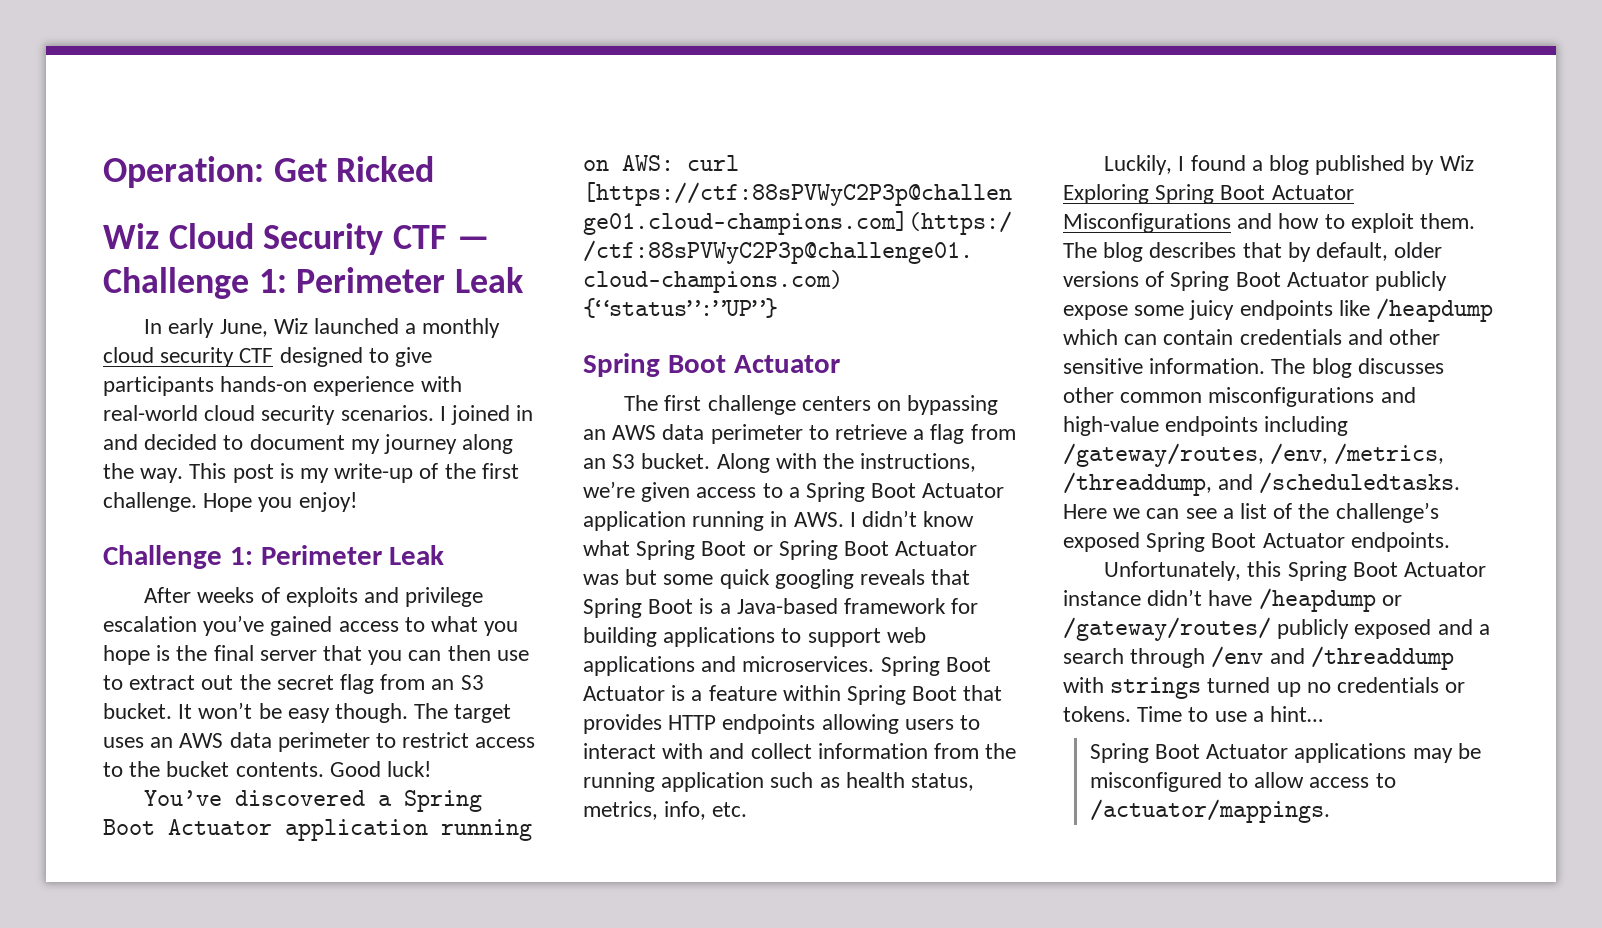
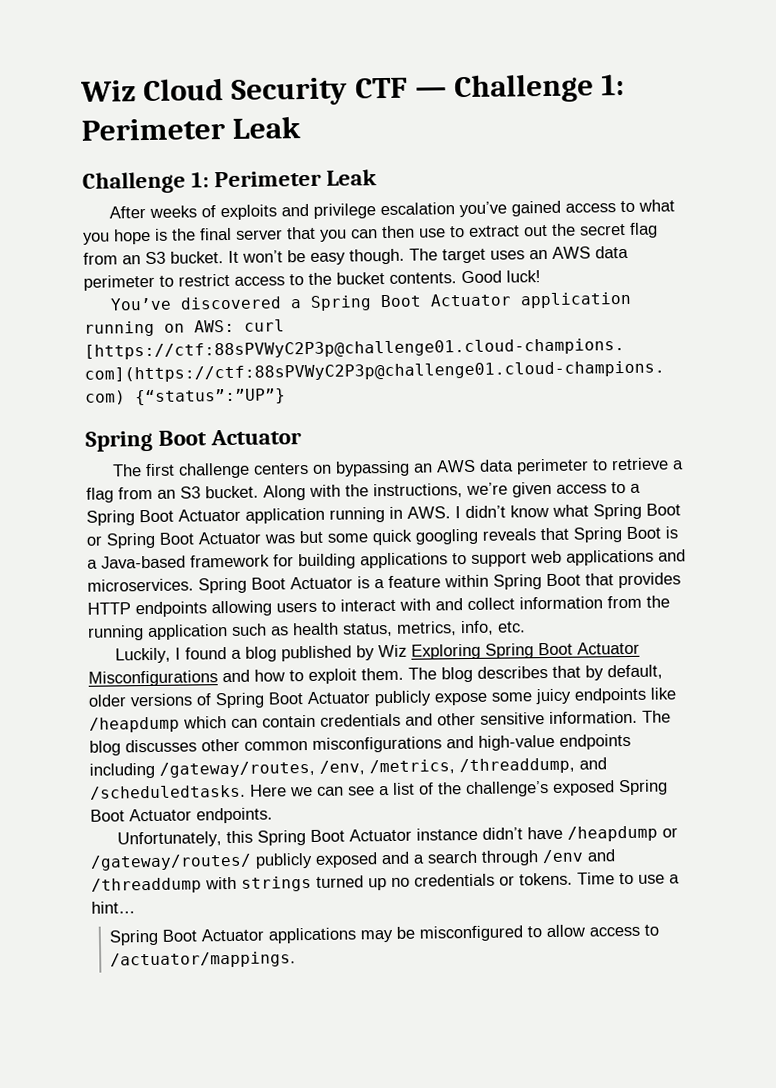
- Operation: Get Ricked
- In early June, Wiz launched a monthly cloud security CTF designed to give participants hands-on experience with real-world cloud security scenarios. I joined in and decided to document my journey along the way. This post is my write-up of the first challenge. Hope you enjoy!

